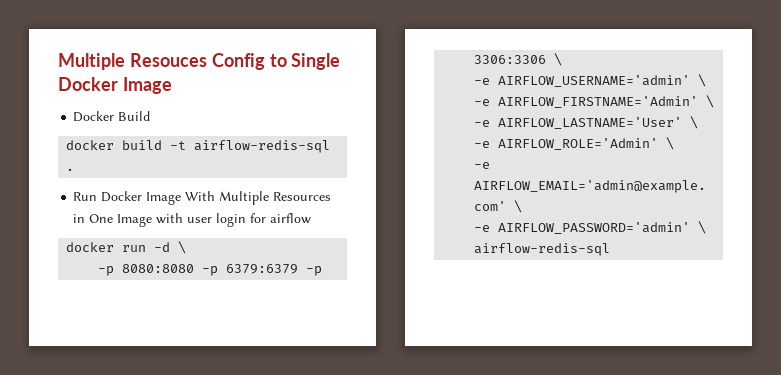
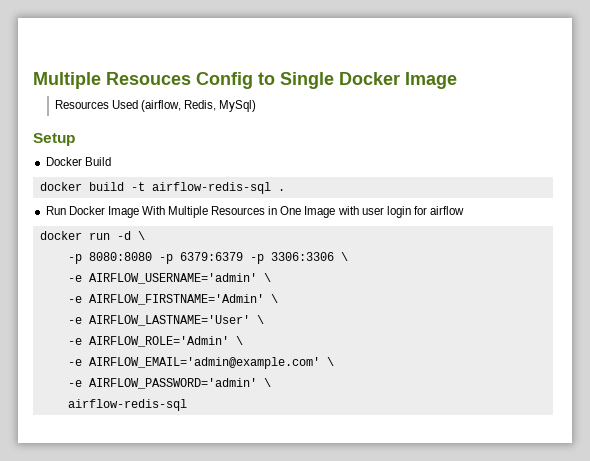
+ Resources Used (airflow, Redis, MySql)
+ Setup

